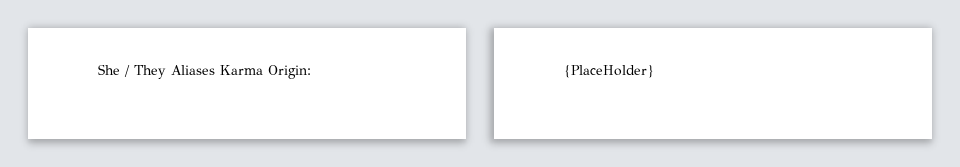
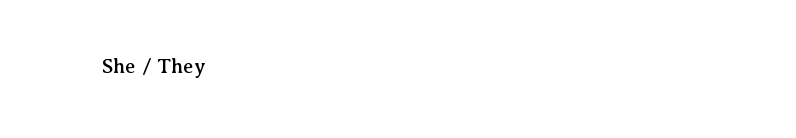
- She / They Aliases Karma Origin: {PlaceHolder}
+ She / They

